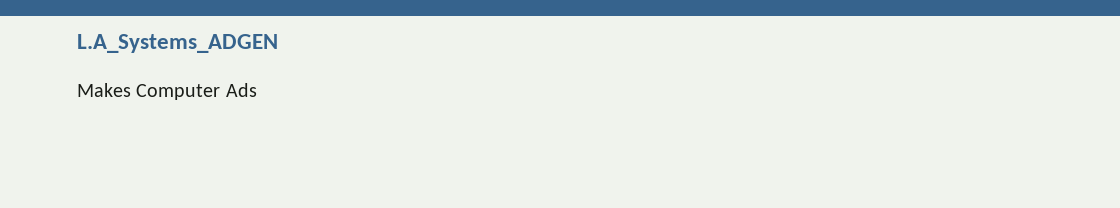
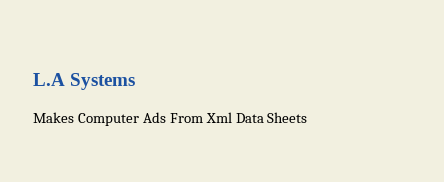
- L.A_Systems_ADGEN
+ L.A Systems
- Makes Computer Ads
+ Makes Computer Ads From Xml Data Sheets

